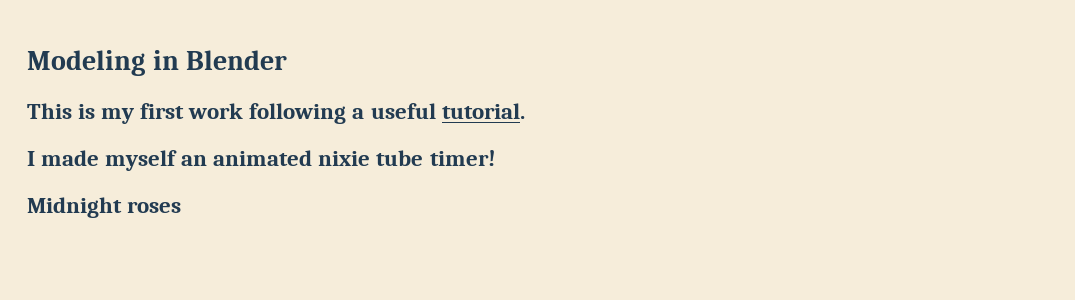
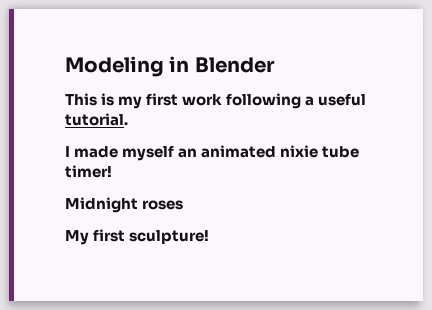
+ My first sculpture!

